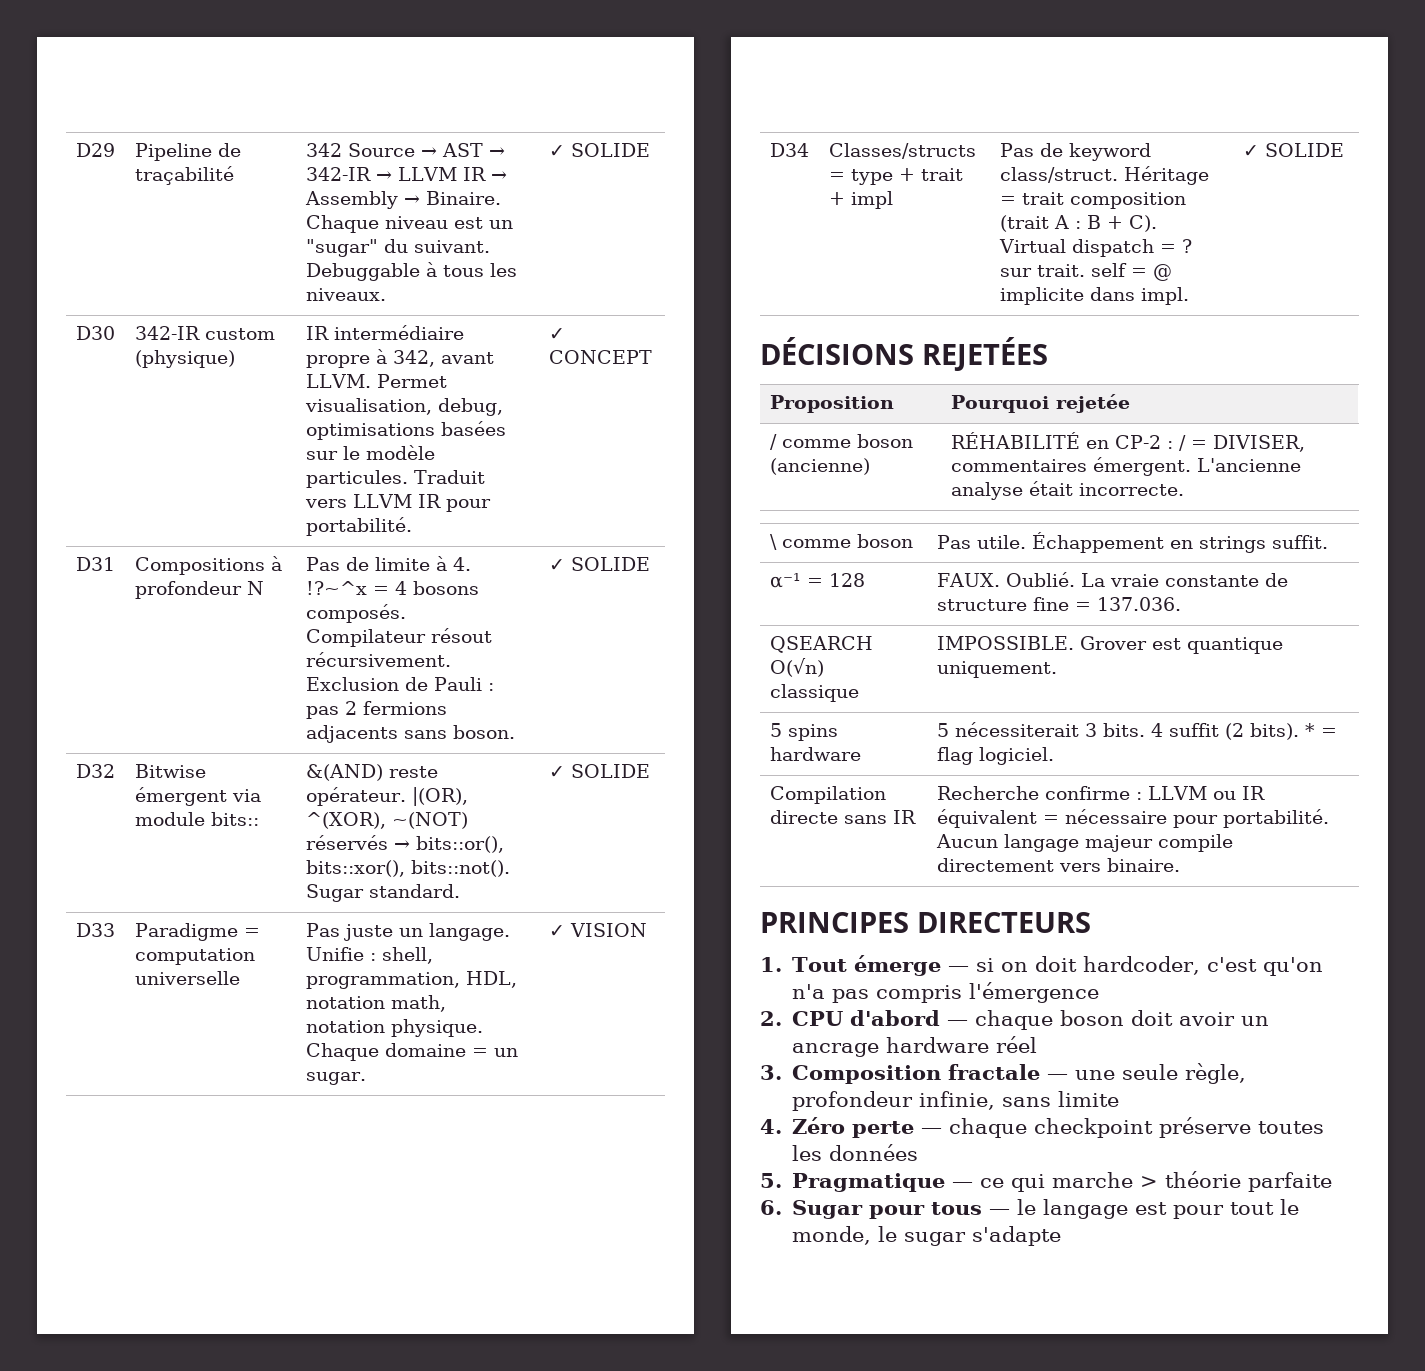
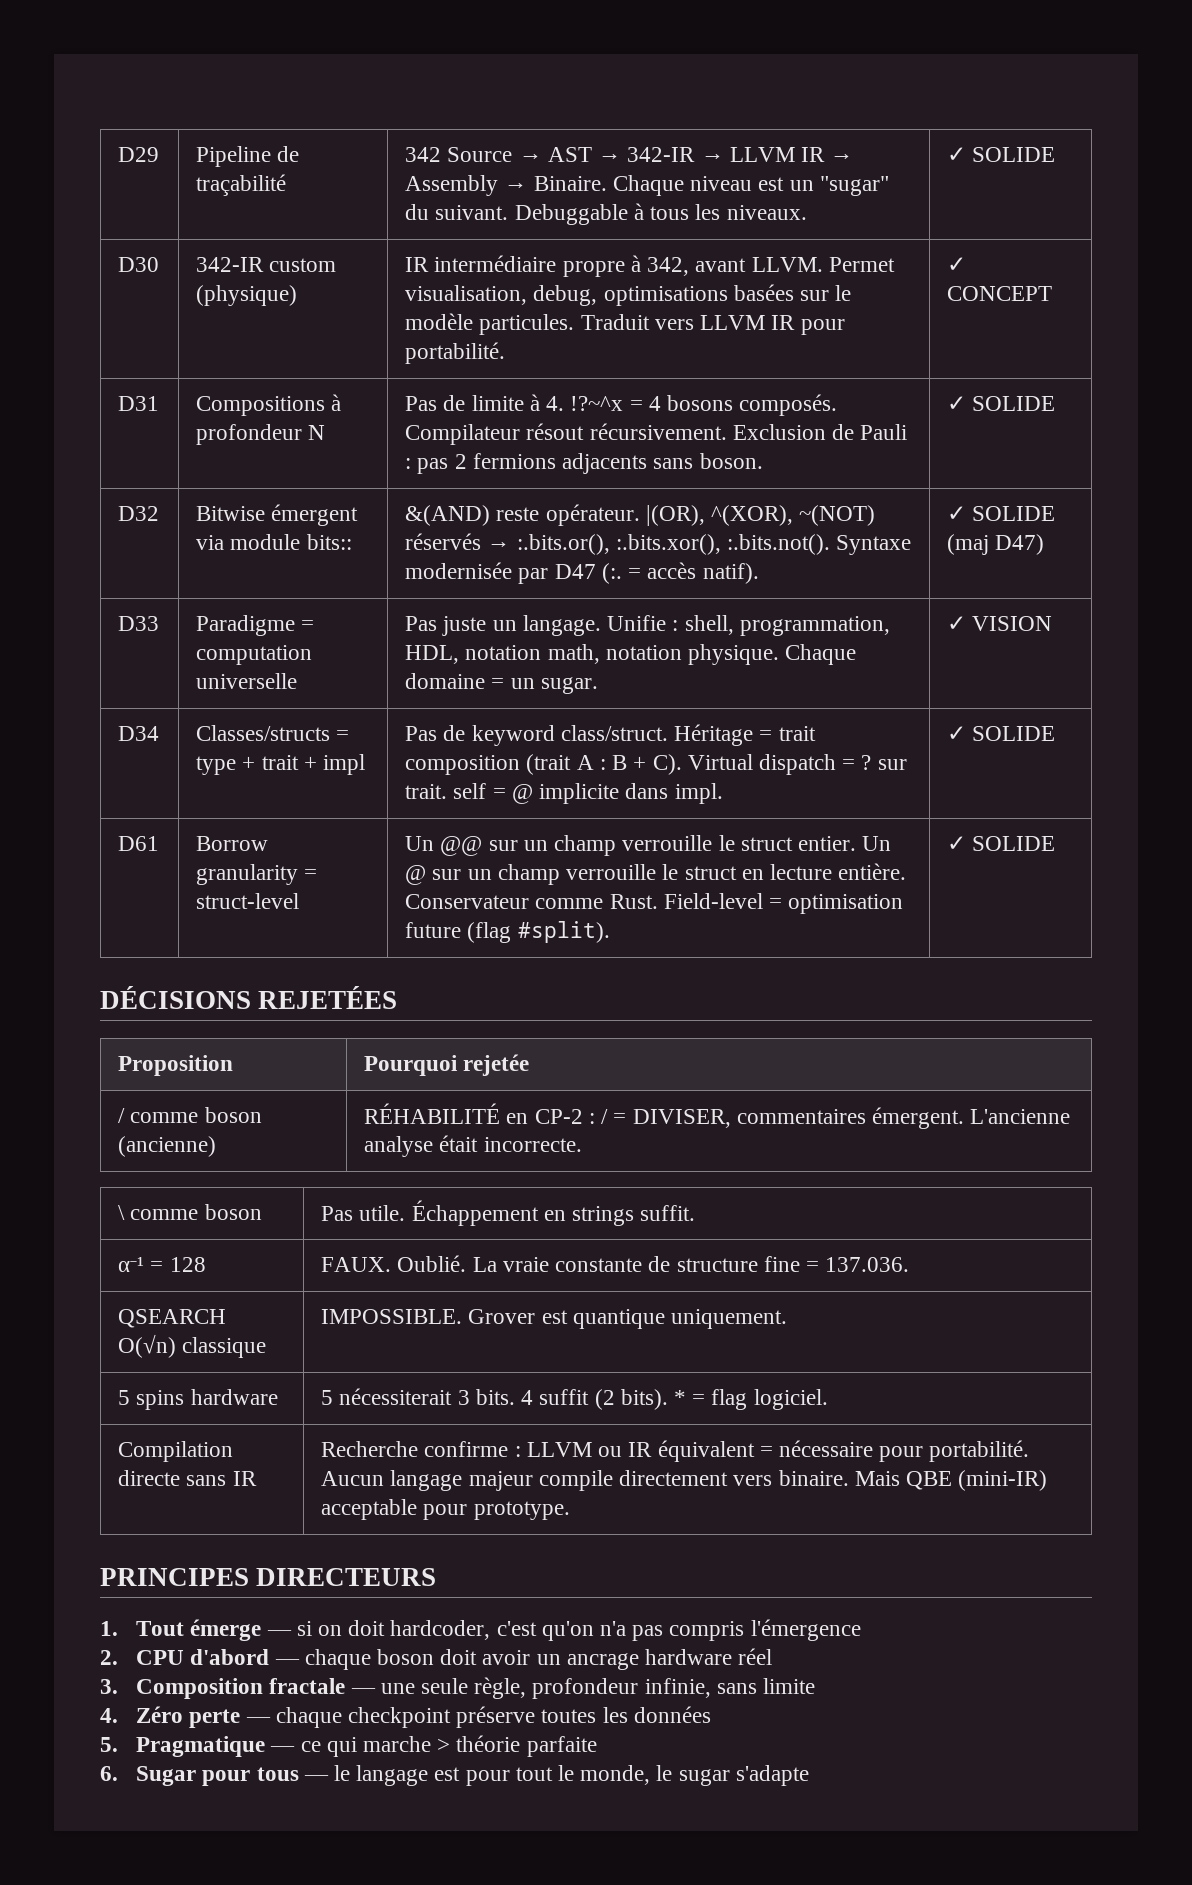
- D32 | Bitwise émergent via module bits:: | &(AND) reste opérateur. |(OR), ^(XOR), ~(NOT) réservés → bits::or(), bits::xor(), bits::not(). Sugar standard. | ✓ SOLIDE
+ D32 | Bitwise émergent via module bits:: | &(AND) reste opérateur. |(OR), ^(XOR), ~(NOT) réservés → :.bits.or(), :.bits.xor(), :.bits.not(). Syntaxe modernisée par D47 (:. = accès natif). | ✓ SOLIDE (maj D47)
+ D61 | Borrow granularity = struct-level | Un @@ sur un champ verrouille le struct entier. Un @ sur un champ verrouille le struct en lecture entière. Conservateur comme Rust. Field-level = optimisation future (flag #split). | ✓ SOLIDE
- Compilation directe sans IR | Recherche confirme : LLVM ou IR équivalent = nécessaire pour portabilité. Aucun langage majeur compile directement vers binaire.
+ Compilation directe sans IR | Recherche confirme : LLVM ou IR équivalent = nécessaire pour portabilité. Aucun langage majeur compile directement vers binaire. Mais QBE (mini-IR) acceptable pour prototype.

